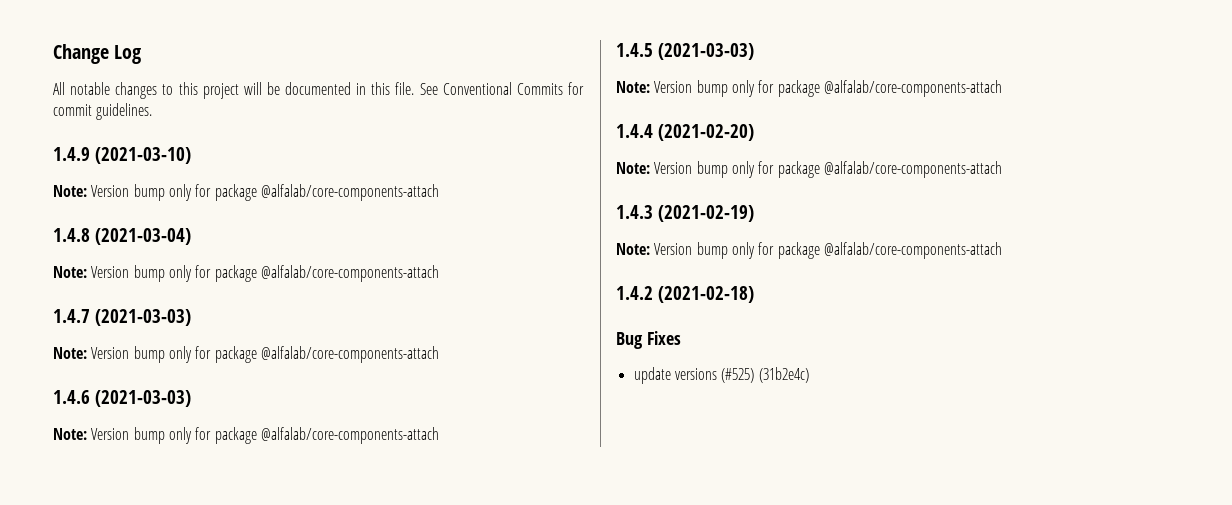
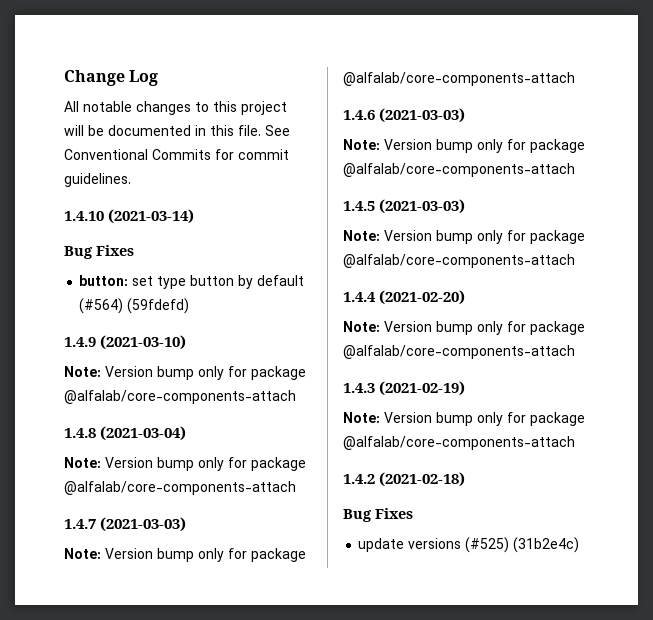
+ 1.4.10 (2021-03-14)
+ Bug Fixes
+ button: set type button by default (#564) (59fdefd)

